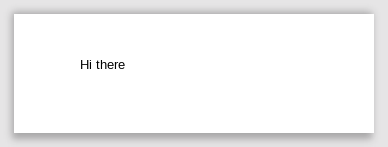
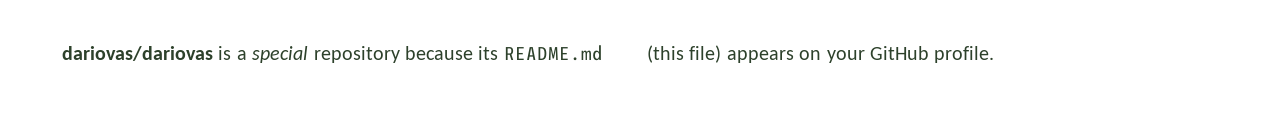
- Hi there
+ dariovas/dariovas is a special repository because its README.md (this file) appears on your GitHub profile.

